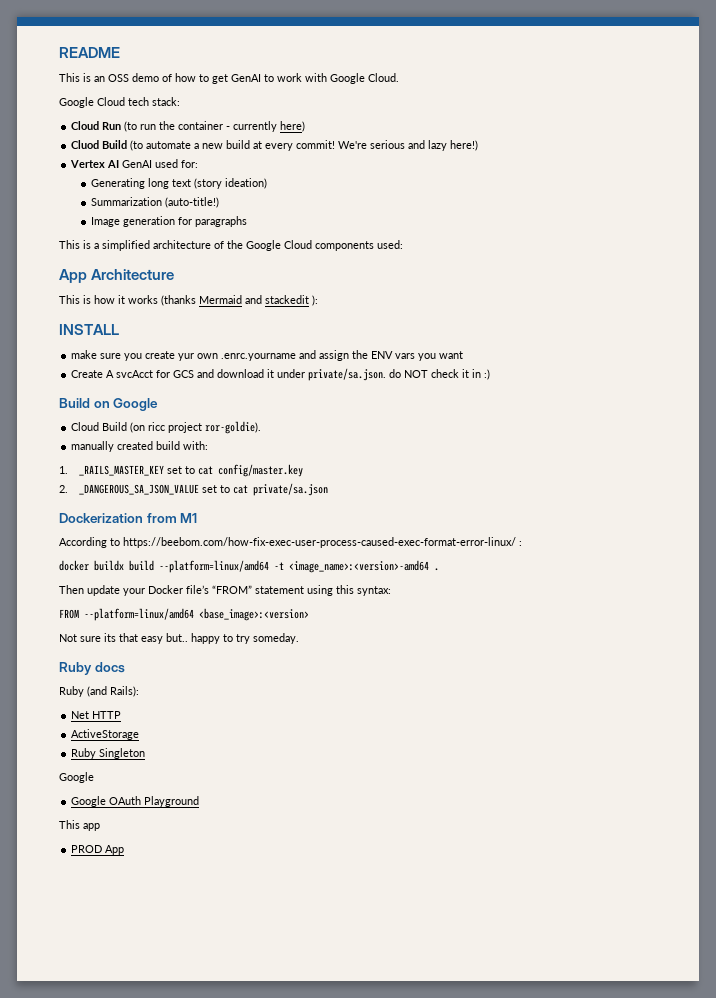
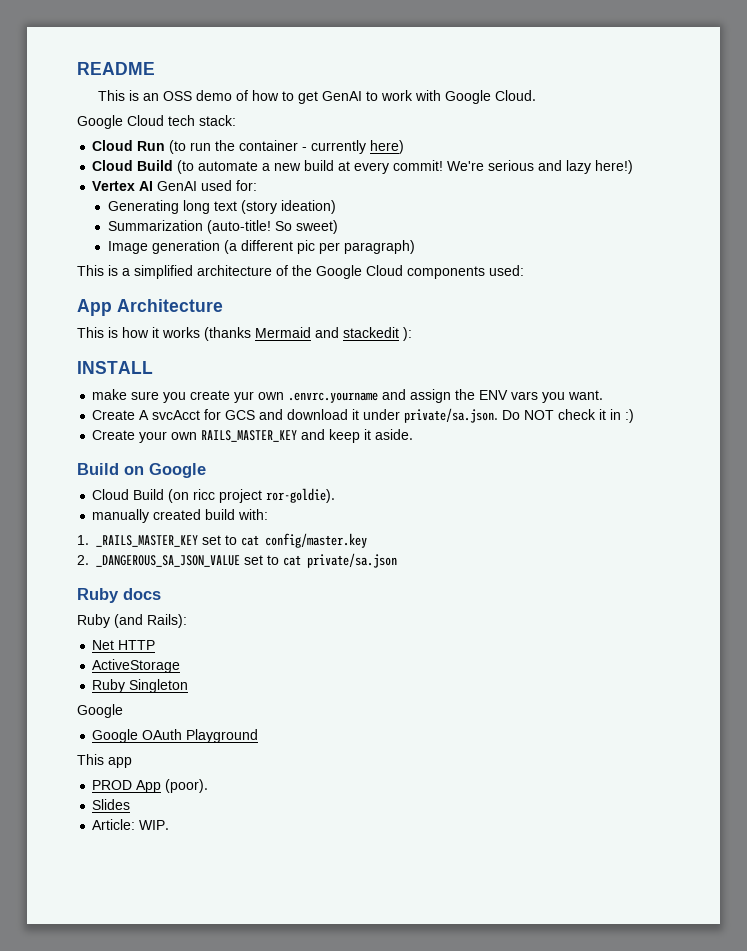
- Cluod Build (to automate a new build at every commit!
+ Cloud Build (to automate a new build at every commit!
- Summarization (auto-title!)
+ Summarization (auto-title! So sweet)
- Image generation for paragraphs
+ Image generation (a different pic per paragraph)
- make sure you create yur own .enrc.yourname and assign the ENV vars you want
+ make sure you create yur own .envrc.yourname and assign the ENV vars you want.
- Create A svcAcct for GCS and download it under private/sa.json. do NOT check it in :)
+ Create A svcAcct for GCS and download it under private/sa.json. Do NOT check it in :)
+ Create your own RAILS_MASTER_KEY and keep it aside.
- Dockerization from M1
- According to https://beebom.com/how-fix-exec-user-process-caused-exec-format-error-linux/ :
- docker buildx build --platform=linux/amd64 -t <image_name>:<version>-amd64 .
- Then update your Docker file’s “FROM” statement using this syntax:
- FROM --platform=linux/amd64 <base_image>:<version>
- Not sure its that easy but.. happy to try someday.
- PROD App
+ PROD App (poor).
+ Slides
+ Article: WIP.

